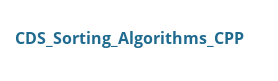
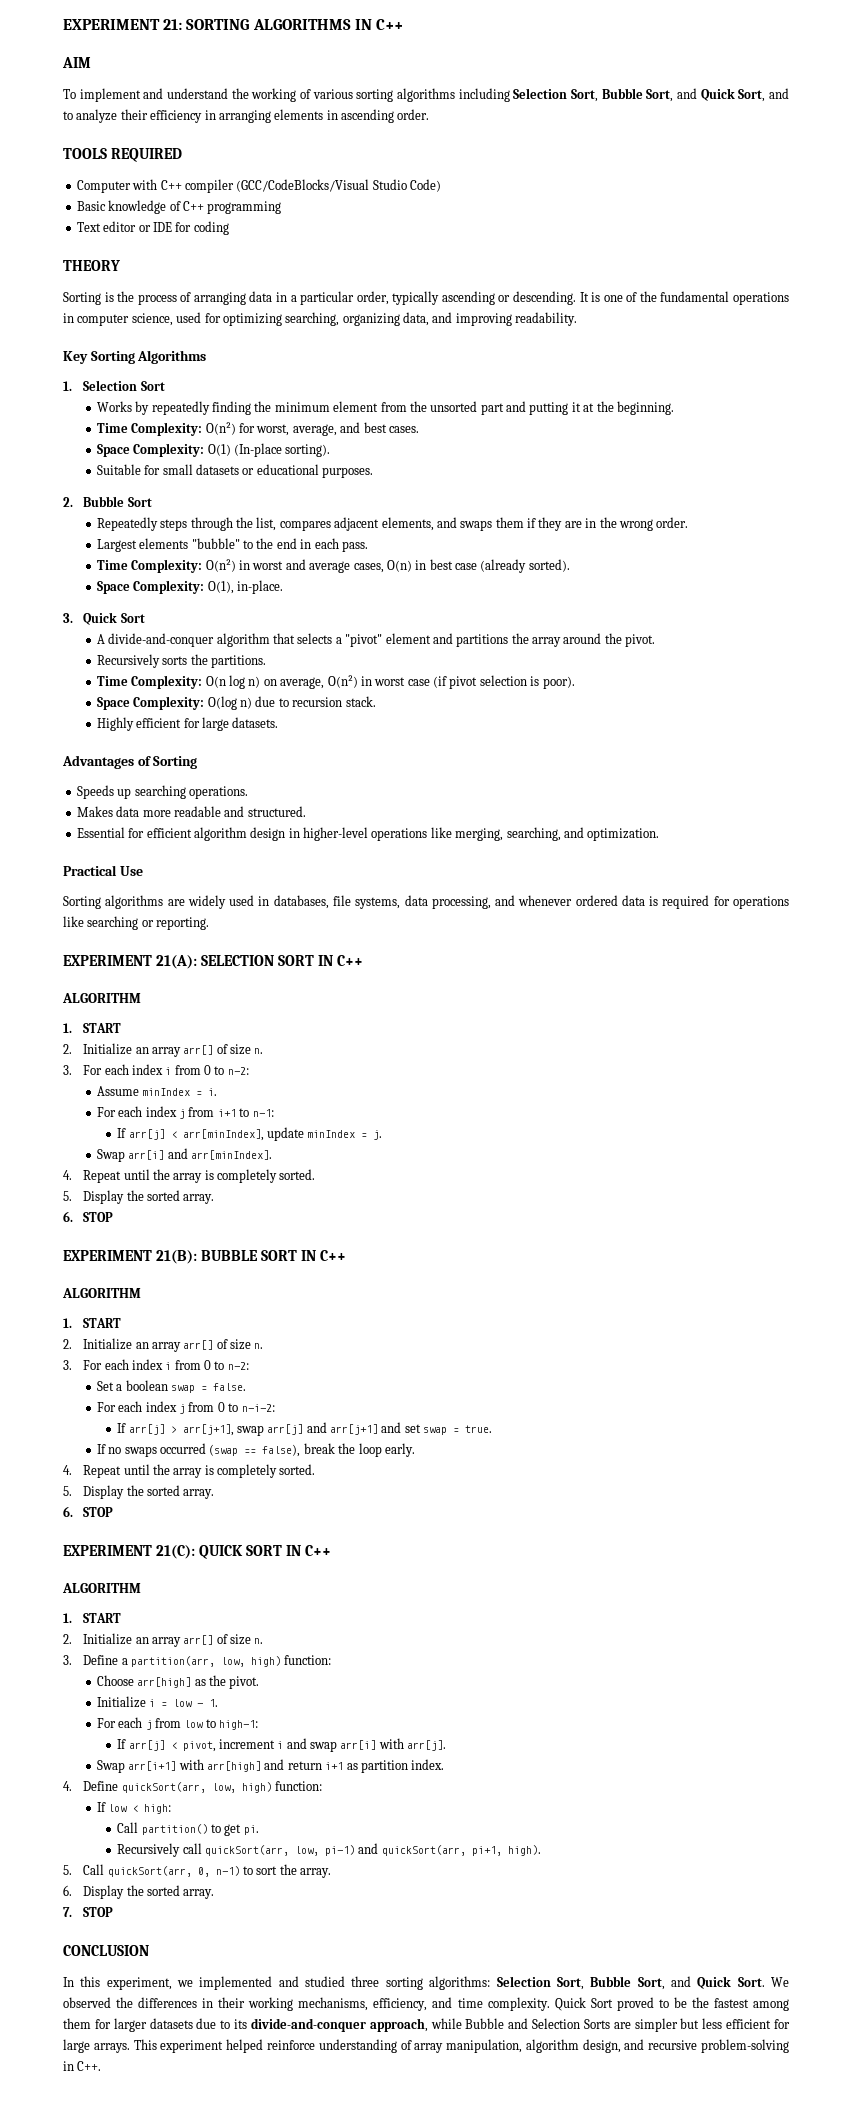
- CDS_Sorting_Algorithms_CPP
+ EXPERIMENT 21: SORTING ALGORITHMS IN C++
+ AIM
+ To implement and understand the working of various sorting algorithms including Selection Sort, Bubble Sort, and Quick Sort, and to analyze their efficiency in arranging elements in ascending order.
+ TOOLS REQUIRED
+ Computer with C++ compiler (GCC/CodeBlocks/Visual Studio Code)
+ Basic knowledge of C++ programming
+ Text editor or IDE for coding
+ THEORY
+ Sorting is the process of arranging data in a particular order, typically ascending or descending. It is one of the fundamental operations in computer science, used for optimizing searching, organizing data, and improving readability.
+ Key Sorting Algorithms
+ 1. Selection Sort
+ Works by repeatedly finding the minimum element from the unsorted part and putting it at the beginning.
+ Time Complexity: O(n²) for worst, average, and best cases.
+ Space Complexity: O(1) (In-place sorting).
+ Suitable for small datasets or educational purposes.
+ 2. Bubble Sort
+ Repeatedly steps through the list, compares adjacent elements, and swaps them if they are in the wrong order.
+ Largest elements "bubble" to the end in each pass.
+ Time Complexity: O(n²) in worst and average cases, O(n) in best case (already sorted).
+ Space Complexity: O(1), in-place.
+ 3. Quick Sort
+ A divide-and-conquer algorithm that selects a "pivot" element and partitions the array around the pivot.
+ Recursively sorts the partitions.
+ Time Complexity: O(n log n) on average, O(n²) in worst case (if pivot selection is poor).
+ Space Complexity: O(log n) due to recursion stack.
+ Highly efficient for large datasets.
+ Advantages of Sorting
+ Speeds up searching operations.
+ Makes data more readable and structured.
+ Essential for efficient algorithm design in higher-level operations like merging, searching, and optimization.
+ Practical Use
+ Sorting algorithms are widely used in databases, file systems, data processing, and whenever ordered data is required for operations like searching or reporting.
+ EXPERIMENT 21(A): SELECTION SORT IN C++
+ ALGORITHM
+ 1. START
+ 2. Initialize an array arr[] of size n.
+ 3. For each index i from 0 to n-2:
+ Assume minIndex = i.
+ For each index j from i+1 to n-1:
+ If arr[j] < arr[minIndex], update minIndex = j.
+ Swap arr[i] and arr[minIndex].
+ 4. Repeat until the array is completely sorted.
+ 5. Display the sorted array.
+ 6. STOP
+ EXPERIMENT 21(B): BUBBLE SORT IN C++
+ ALGORITHM
+ 1. START
+ 2. Initialize an array arr[] of size n.
+ 3. For each index i from 0 to n-2:
+ Set a boolean swap = false.
+ For each index j from 0 to n-i-2:
+ If arr[j] > arr[j+1], swap arr[j] and arr[j+1] and set swap = true.
+ If no swaps occurred (swap == false), break the loop early.
+ 4. Repeat until the array is completely sorted.
+ 5. Display the sorted array.
+ 6. STOP
+ EXPERIMENT 21(C): QUICK SORT IN C++
+ ALGORITHM
+ 1. START
+ 2. Initialize an array arr[] of size n.
+ 3. Define a partition(arr, low, high) function:
+ Choose arr[high] as the pivot.
+ Initialize i = low - 1.
+ For each j from low to high-1:
+ If arr[j] < pivot, increment i and swap arr[i] with arr[j].
+ Swap arr[i+1] with arr[high] and return i+1 as partition index.
+ 4. Define quickSort(arr, low, high) function:
+ If low < high:
+ Call partition() to get pi.
+ Recursively call quickSort(arr, low, pi-1) and quickSort(arr, pi+1, high).
+ 5. Call quickSort(arr, 0, n-1) to sort the array.
+ 6. Display the sorted array.
+ 7. STOP
+ CONCLUSION
+ In this experiment, we implemented and studied three sorting algorithms: Selection Sort, Bubble Sort, and Quick Sort. We observed the differences in their working mechanisms, efficiency, and time complexity. Quick Sort proved to be the fastest among them for larger datasets due to its divide-and-conquer approach, while Bubble and Selection Sorts are simpler but less efficient for large arrays. This experiment helped reinforce understanding of array manipulation, algorithm design, and recursive problem-solving in C++.

